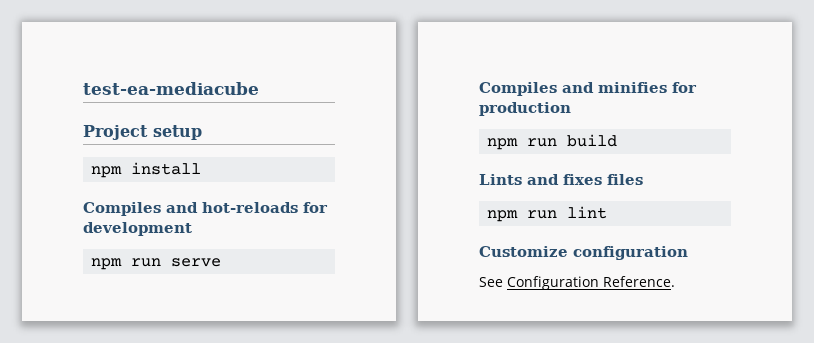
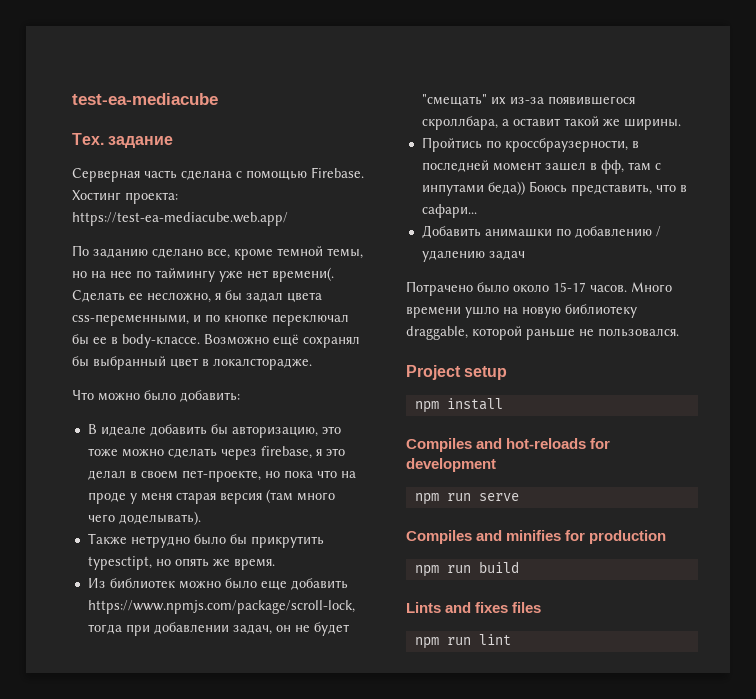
+ Тех. задание
+ Серверная часть сделана с помощью Firebase. Хостинг проекта: https://test-ea-mediacube.web.app/
+ По заданию сделано все, кроме темной темы, но на нее по таймингу уже нет времени(. Сделать ее несложно, я бы задал цвета css-переменными, и по кнопке переключал бы ее в body-классе. Возможно ещё сохранял бы выбранный цвет в локалсторадже.
+ Что можно было добавить:
+ В идеале добавить бы авторизацию, это тоже можно сделать через firebase, я это делал в своем пет-проекте, но пока что на проде у меня старая версия (там много чего доделывать).
+ Также нетрудно было бы прикрутить typesctipt, но опять же время.
+ Из библиотек можно было еще добавить https://www.npmjs.com/package/scroll-lock, тогда при добавлении задач, он не будет "смещать" их из-за появившегося скроллбара, а оставит такой же ширины.
+ Пройтись по кроссбраузерности, в последней момент зашел в фф, там с инпутами беда)) Боюсь представить, что в сафари...
+ Добавить анимашки по добавлению / удалению задач
+ Потрачено было около 15-17 часов. Много времени ушло на новую библиотеку draggable, которой раньше не пользовался.
- Customize configuration
- See Configuration Reference.

